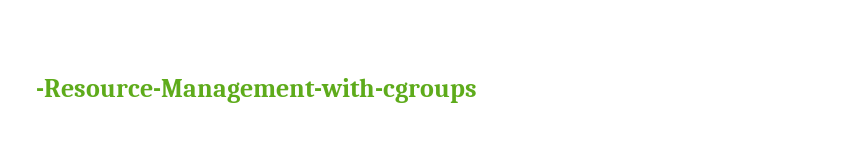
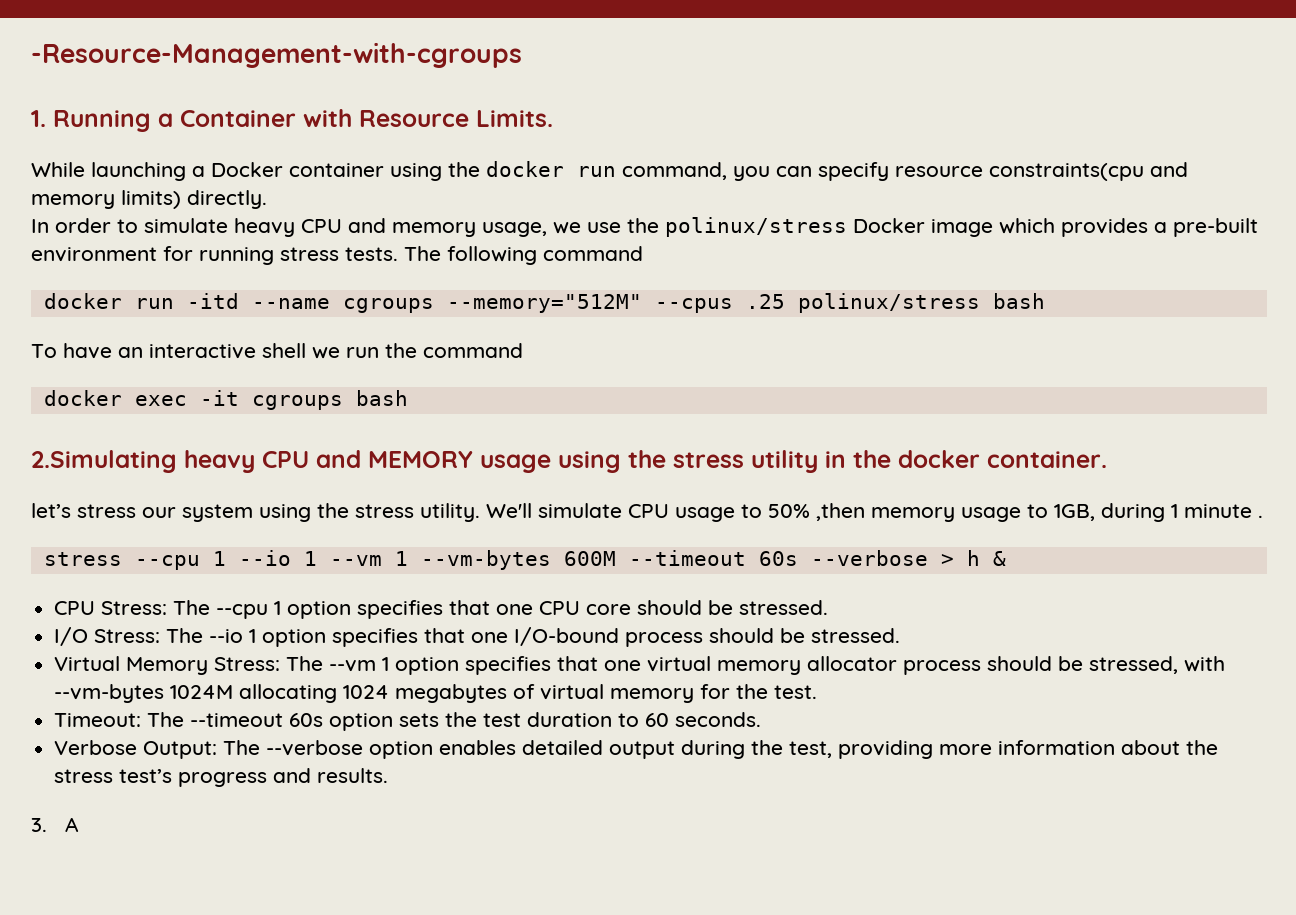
+ 1. Running a Container with Resource Limits.
+ While launching a Docker container using the docker run command, you can specify resource constraints(cpu and memory limits) directly.
+ In order to simulate heavy CPU and memory usage, we use the polinux/stress Docker image which provides a pre-built environment for running stress tests. The following command
+ docker run -itd --name cgroups --memory="512M" --cpus .25 polinux/stress bash
+ To have an interactive shell we run the command
+ docker exec -it cgroups bash
+ 2.Simulating heavy CPU and MEMORY usage using the stress utility in the docker container.
+ let’s stress our system using the stress utility. We'll simulate CPU usage to 50% ,then memory usage to 1GB, during 1 minute .
+ stress --cpu 1 --io 1 --vm 1 --vm-bytes 600M --timeout 60s --verbose > h &
+ CPU Stress: The --cpu 1 option specifies that one CPU core should be stressed.
+ I/O Stress: The --io 1 option specifies that one I/O-bound process should be stressed.
+ Virtual Memory Stress: The --vm 1 option specifies that one virtual memory allocator process should be stressed, with --vm-bytes 1024M allocating 1024 megabytes of virtual memory for the test.
+ Timeout: The --timeout 60s option sets the test duration to 60 seconds.
+ Verbose Output: The --verbose option enables detailed output during the test, providing more information about the stress test’s progress and results.
+ 3. A

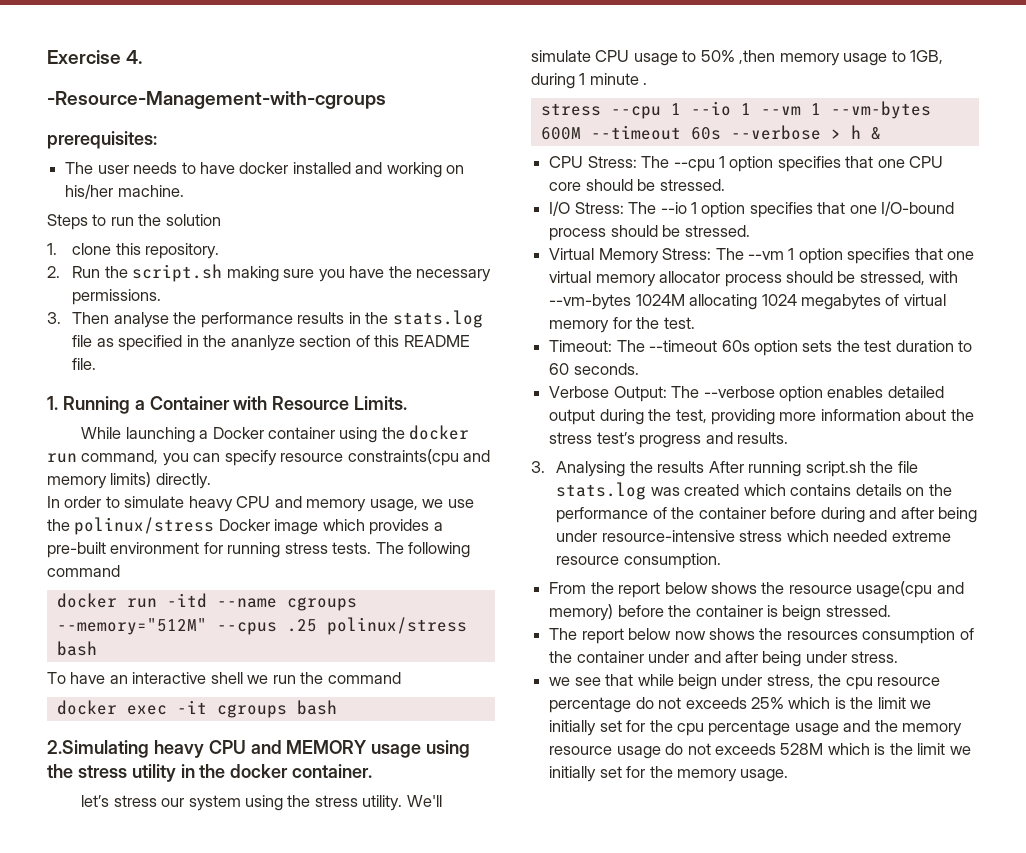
+ Exercise 4.
+ prerequisites:
+ The user needs to have docker installed and working on his/her machine.
+ Steps to run the solution
+ 1. clone this repository.
+ 2. Run the script.sh making sure you have the necessary permissions.
+ 3. Then analyse the performance results in the stats.log file as specified in the ananlyze section of this README file.
- 3. A
+ 3. Analysing the results After running script.sh the file stats.log was created which contains details on the performance of the container before during and after being under resource-intensive stress which needed extreme resource consumption.
+ From the report below shows the resource usage(cpu and memory) before the container is beign stressed.
+ The report below now shows the resources consumption of the container under and after being under stress.
+ we see that while beign under stress, the cpu resource percentage do not exceeds 25% which is the limit we initially set for the cpu percentage usage and the memory resource usage do not exceeds 528M which is the limit we initially set for the memory usage.

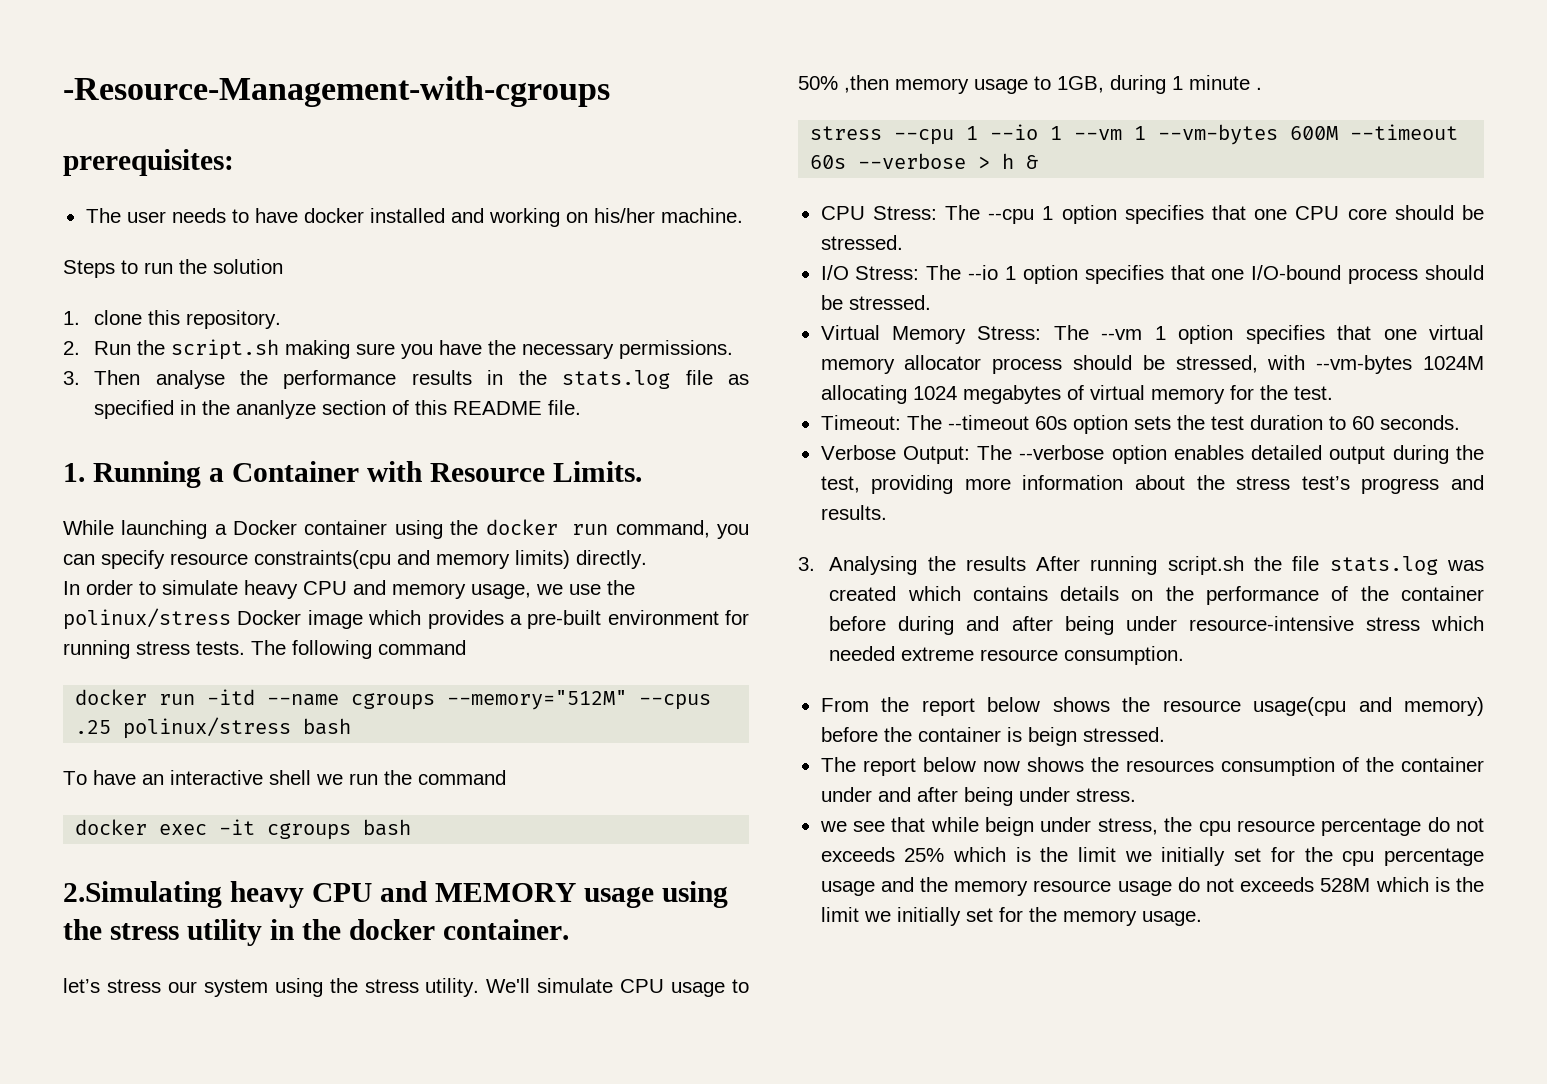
- Exercise 4.

